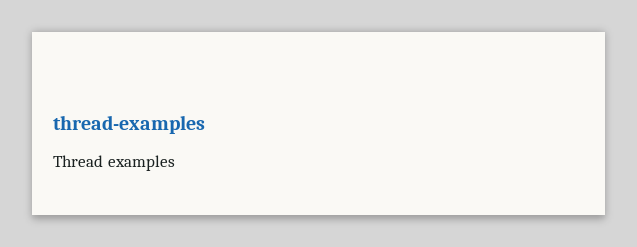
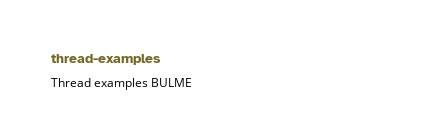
- Thread examples
+ Thread examples BULME

